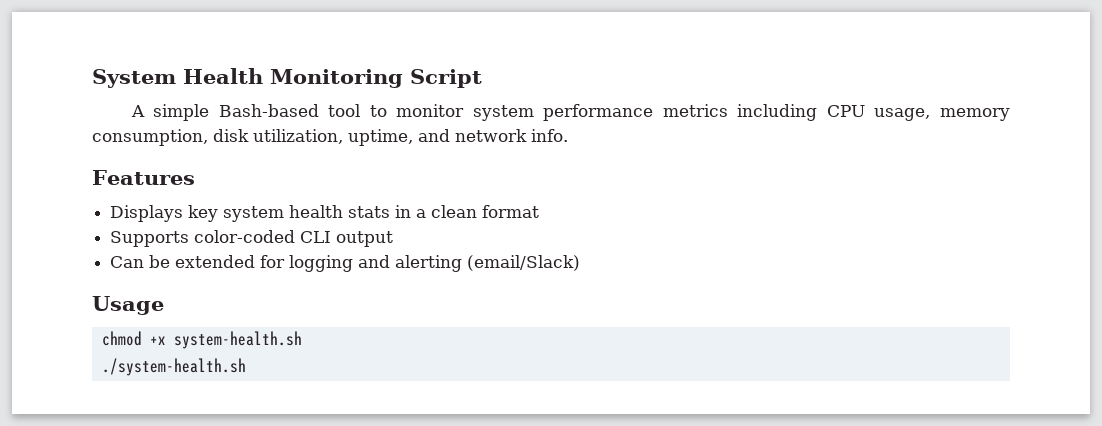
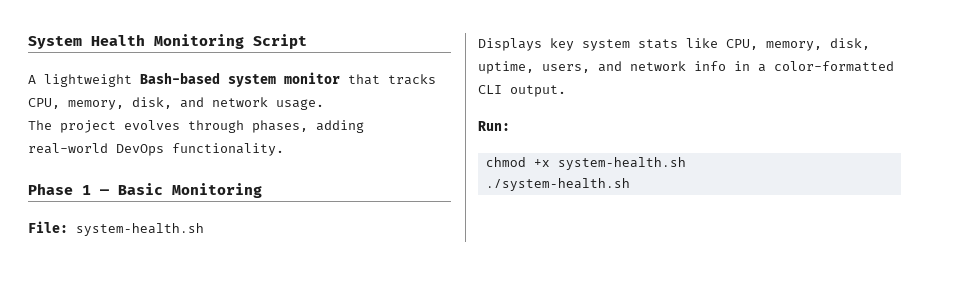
- A simple Bash-based tool to monitor system performance metrics including CPU usage, memory consumption, disk utilization, uptime, and network info.
- Features
- Displays key system health stats in a clean format
- Supports color-coded CLI output
- Can be extended for logging and alerting (email/Slack)
- Usage
+ A lightweight Bash-based system monitor that tracks CPU, memory, disk, and network usage.
+ The project evolves through phases, adding real-world DevOps functionality.
+ Phase 1 — Basic Monitoring
+ File: system-health.sh
+ Displays key system stats like CPU, memory, disk, uptime, users, and network info in a color-formatted CLI output.
+ Run:

